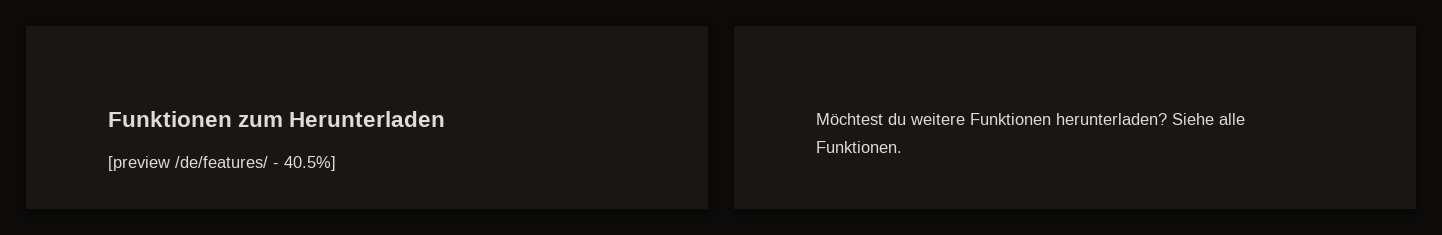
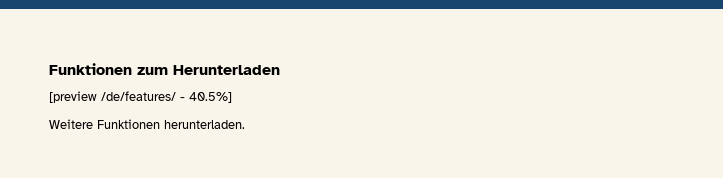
- Möchtest du weitere Funktionen herunterladen? Siehe alle Funktionen.
+ Weitere Funktionen herunterladen.

